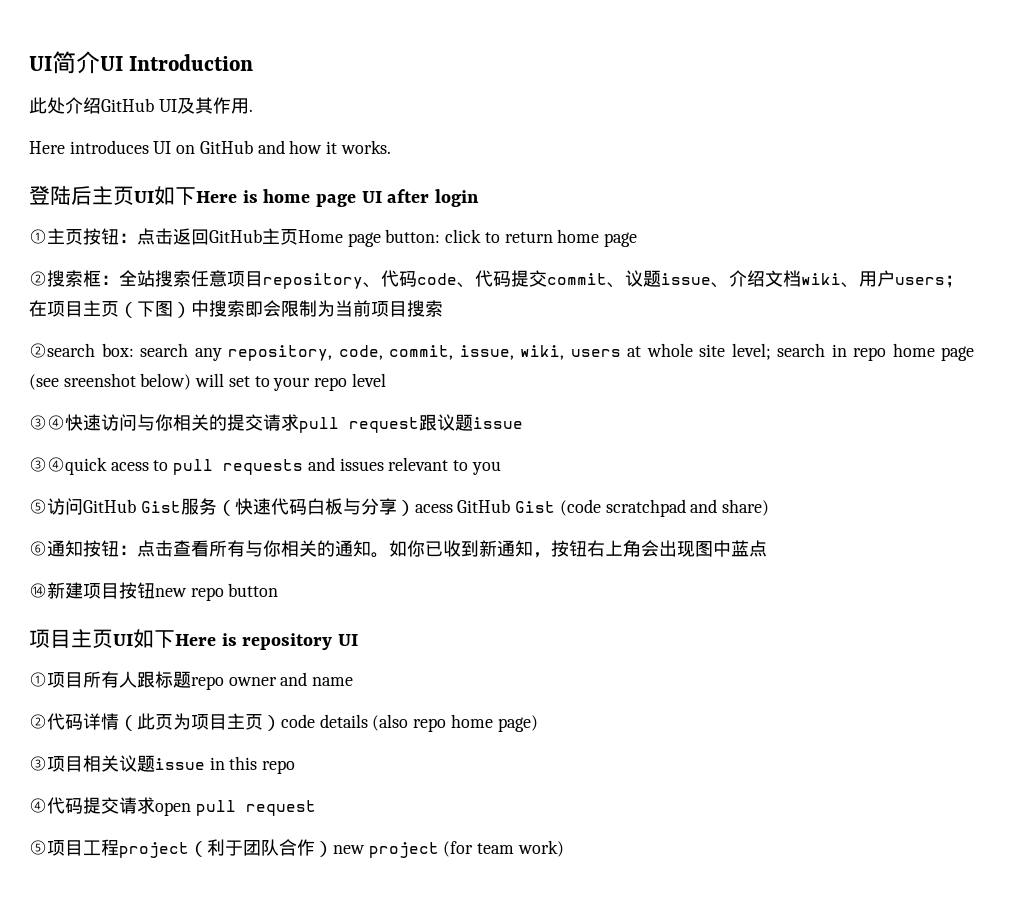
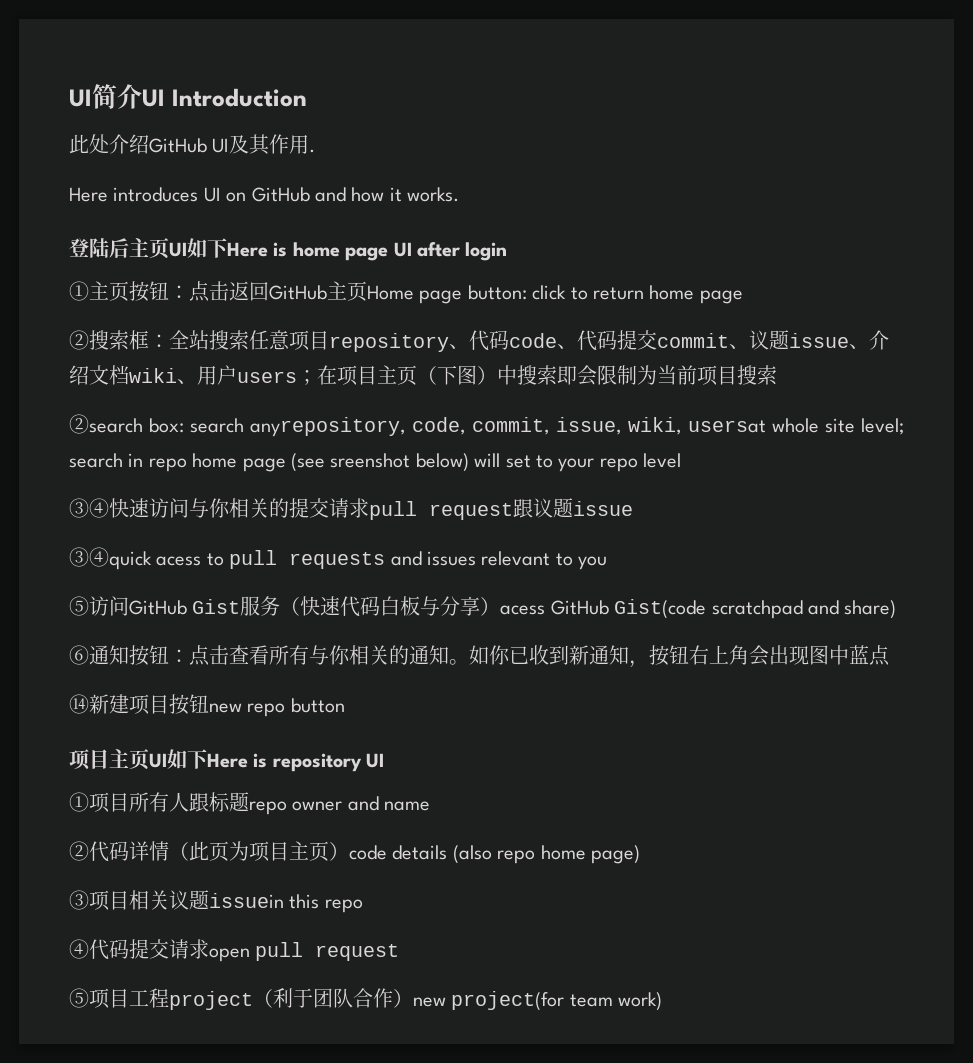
- ②search box: search any repository, code, commit, issue, wiki, users at whole site level; search in repo home page (see sreenshot below) will set to your repo level
+ ②search box: search anyrepository, code, commit, issue, wiki, usersat whole site level; search in repo home page (see sreenshot below) will set to your repo level
- ⑤访问GitHub Gist服务（快速代码白板与分享）acess GitHub Gist (code scratchpad and share)
+ ⑤访问GitHub Gist服务（快速代码白板与分享）acess GitHub Gist(code scratchpad and share)
- ③项目相关议题issue in this repo
+ ③项目相关议题issuein this repo
- ⑤项目工程project（利于团队合作）new project (for team work)
+ ⑤项目工程project（利于团队合作）new project(for team work)

